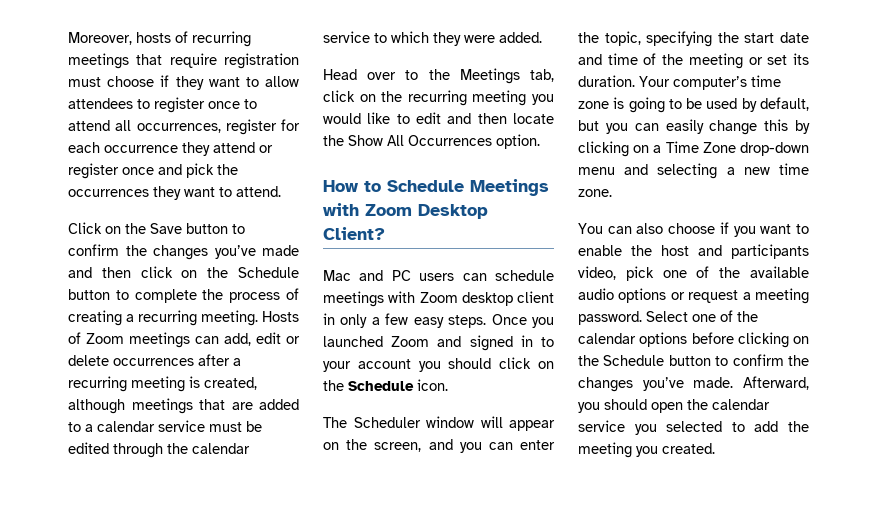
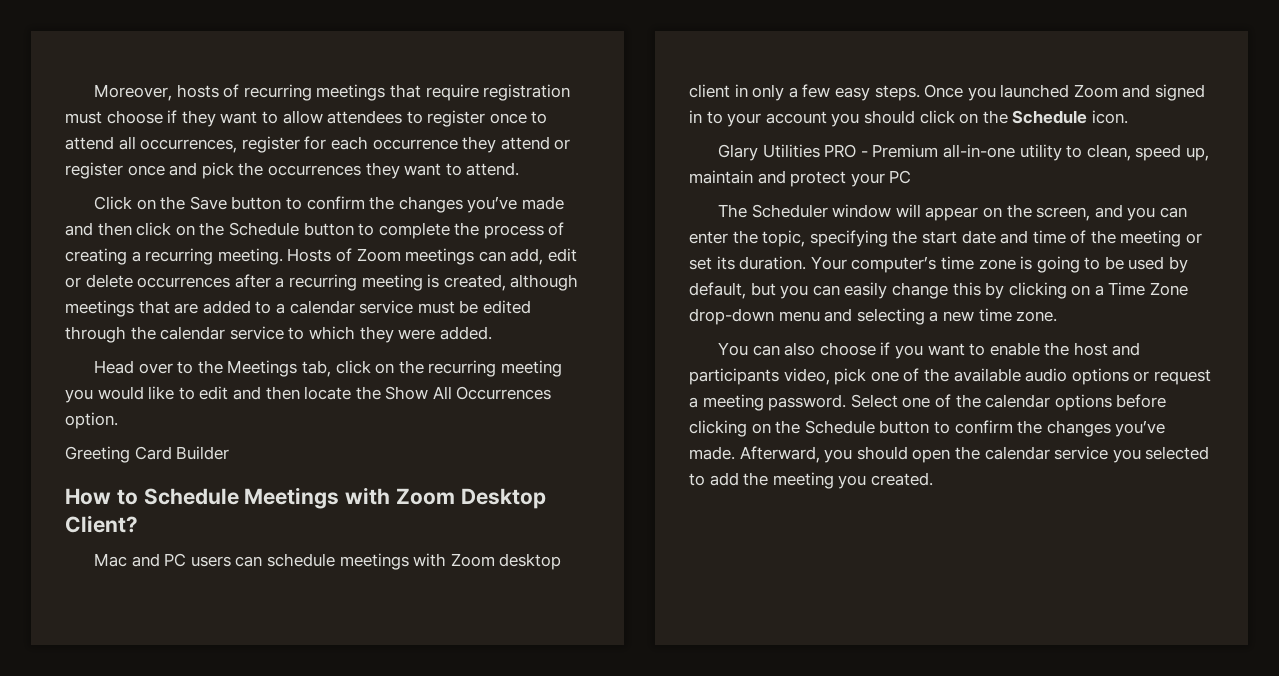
+ Greeting Card Builder
+ Glary Utilities PRO - Premium all-in-one utility to clean, speed up, maintain and protect your PC

